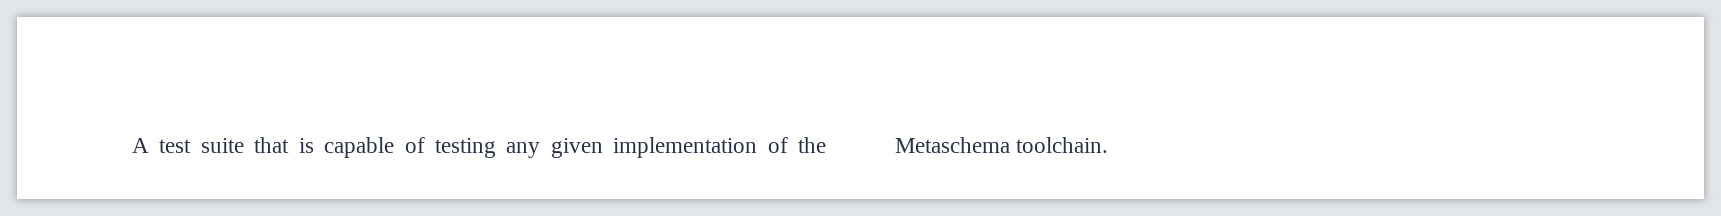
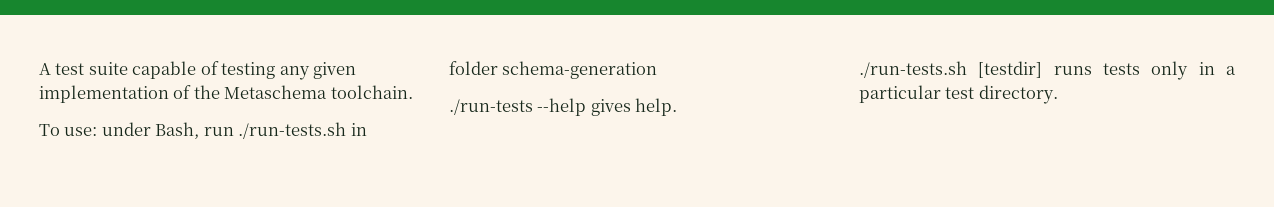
- A test suite that is capable of testing any given implementation of the Metaschema toolchain.
+ A test suite capable of testing any given implementation of the Metaschema toolchain.
+ To use: under Bash, run ./run-tests.sh in folder schema-generation
+ ./run-tests --help gives help.
+ ./run-tests.sh [testdir] runs tests only in a particular test directory.

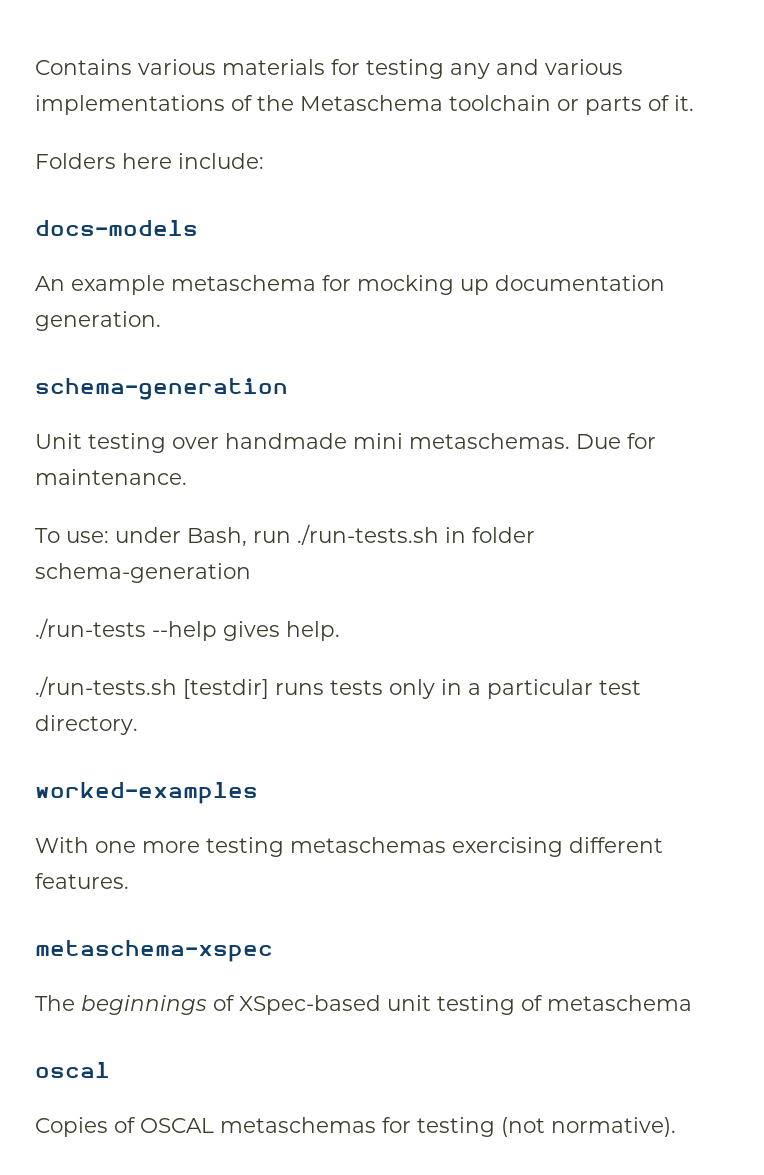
- A test suite capable of testing any given implementation of the Metaschema toolchain.
+ Contains various materials for testing any and various implementations of the Metaschema toolchain or parts of it.
+ Folders here include:
+ docs-models
+ An example metaschema for mocking up documentation generation.
+ schema-generation
+ Unit testing over handmade mini metaschemas. Due for maintenance.
+ worked-examples
+ With one more testing metaschemas exercising different features.
+ metaschema-xspec
+ The beginnings of XSpec-based unit testing of metaschema
+ oscal
+ Copies of OSCAL metaschemas for testing (not normative).

